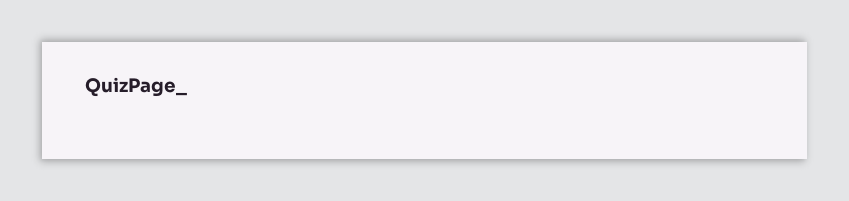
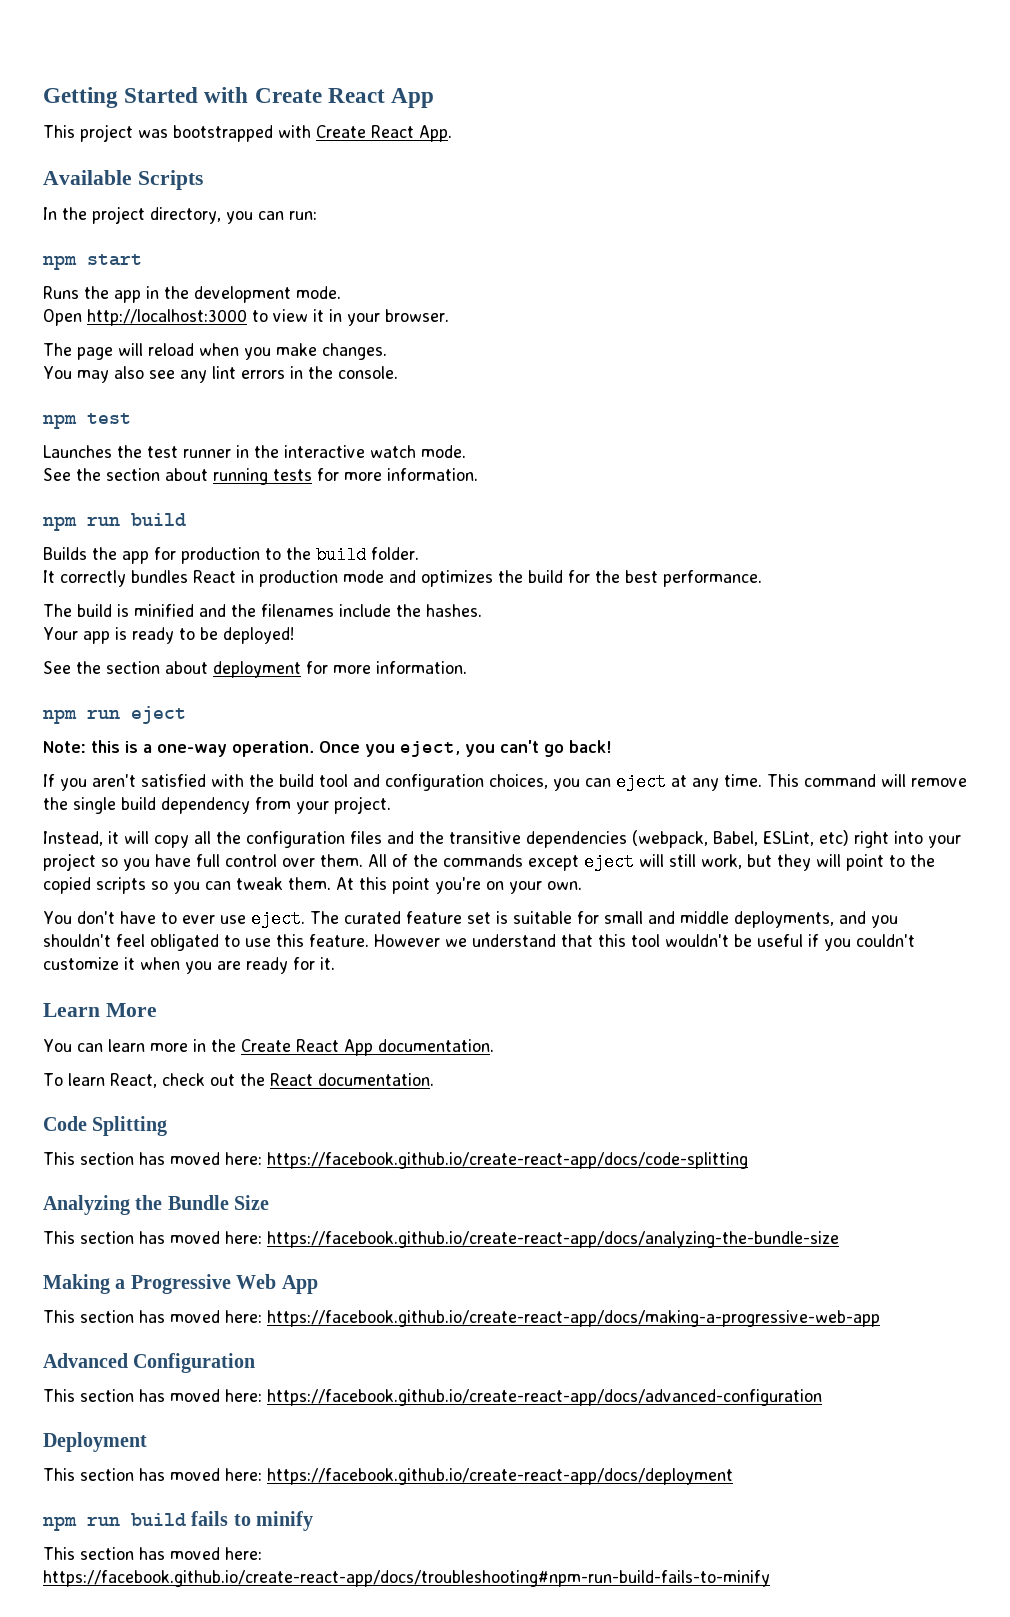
- QuizPage_
+ Getting Started with Create React App
+ This project was bootstrapped with Create React App.
+ Available Scripts
+ In the project directory, you can run:
+ npm start
+ Runs the app in the development mode.
+ Open http://localhost:3000 to view it in your browser.
+ The page will reload when you make changes.
+ You may also see any lint errors in the console.
+ npm test
+ Launches the test runner in the interactive watch mode.
+ See the section about running tests for more information.
+ npm run build
+ Builds the app for production to the build folder.
+ It correctly bundles React in production mode and optimizes the build for the best performance.
+ The build is minified and the filenames include the hashes.
+ Your app is ready to be deployed!
+ See the section about deployment for more information.
+ npm run eject
+ Note: this is a one-way operation. Once you eject, you can't go back!
+ If you aren't satisfied with the build tool and configuration choices, you can eject at any time. This command will remove the single build dependency from your project.
+ Instead, it will copy all the configuration files and the transitive dependencies (webpack, Babel, ESLint, etc) right into your project so you have full control over them. All of the commands except eject will still work, but they will point to the copied scripts so you can tweak them. At this point you're on your own.
+ You don't have to ever use eject. The curated feature set is suitable for small and middle deployments, and you shouldn't feel obligated to use this feature. However we understand that this tool wouldn't be useful if you couldn't customize it when you are ready for it.
+ Learn More
+ You can learn more in the Create React App documentation.
+ To learn React, check out the React documentation.
+ Code Splitting
+ This section has moved here: https://facebook.github.io/create-react-app/docs/code-splitting
+ Analyzing the Bundle Size
+ This section has moved here: https://facebook.github.io/create-react-app/docs/analyzing-the-bundle-size
+ Making a Progressive Web App
+ This section has moved here: https://facebook.github.io/create-react-app/docs/making-a-progressive-web-app
+ Advanced Configuration
+ This section has moved here: https://facebook.github.io/create-react-app/docs/advanced-configuration
+ Deployment
+ This section has moved here: https://facebook.github.io/create-react-app/docs/deployment
+ npm run build fails to minify
+ This section has moved here: https://facebook.github.io/create-react-app/docs/troubleshooting#npm-run-build-fails-to-minify

